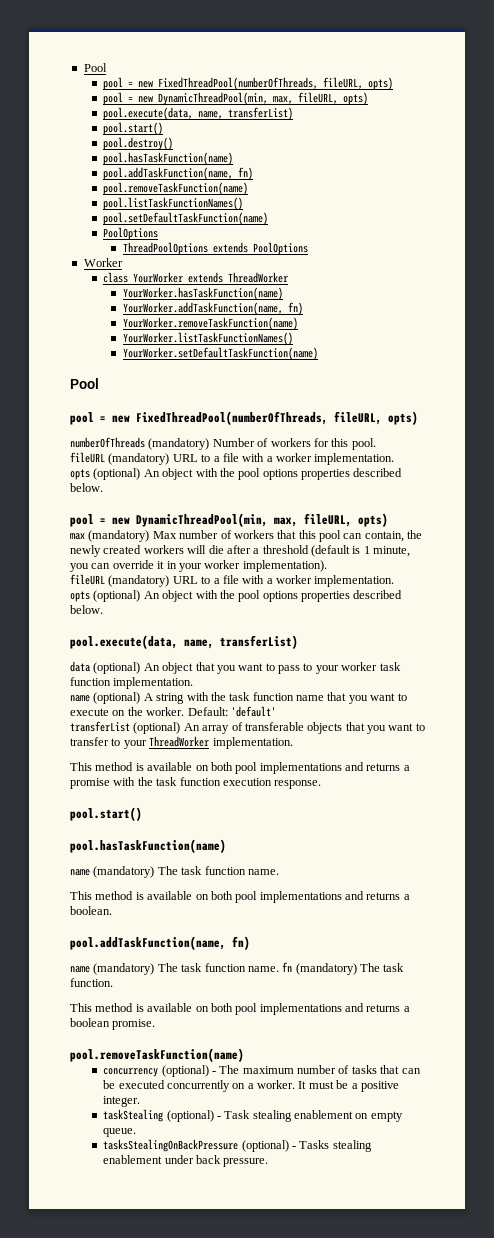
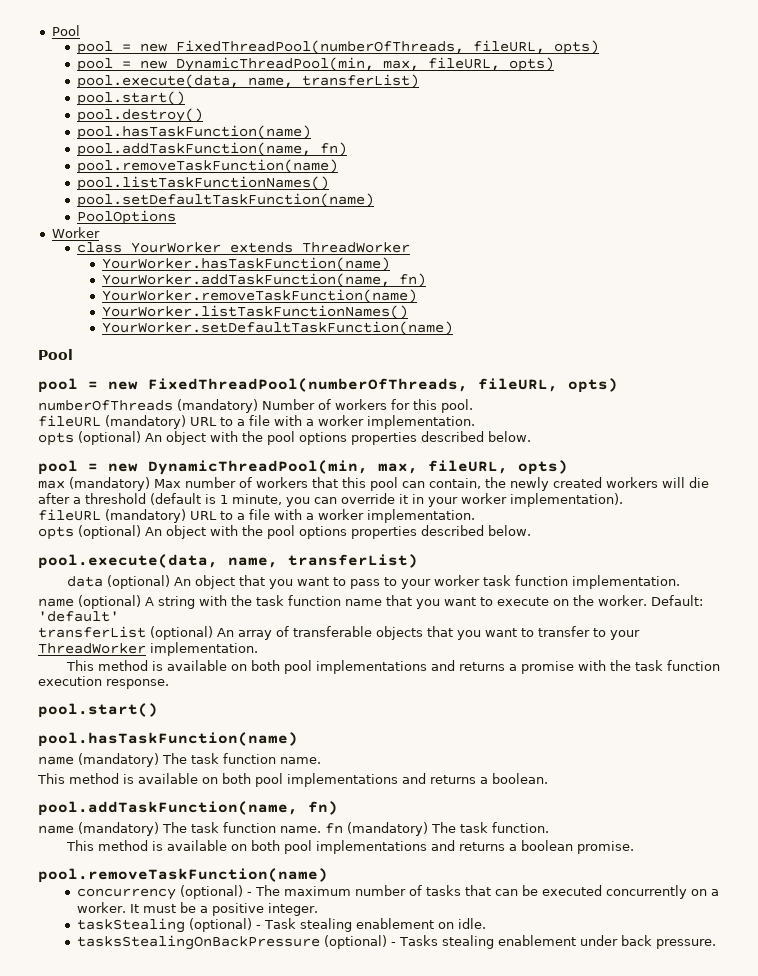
- ThreadPoolOptions extends PoolOptions
- taskStealing (optional) - Task stealing enablement on empty queue.
+ taskStealing (optional) - Task stealing enablement on idle.

